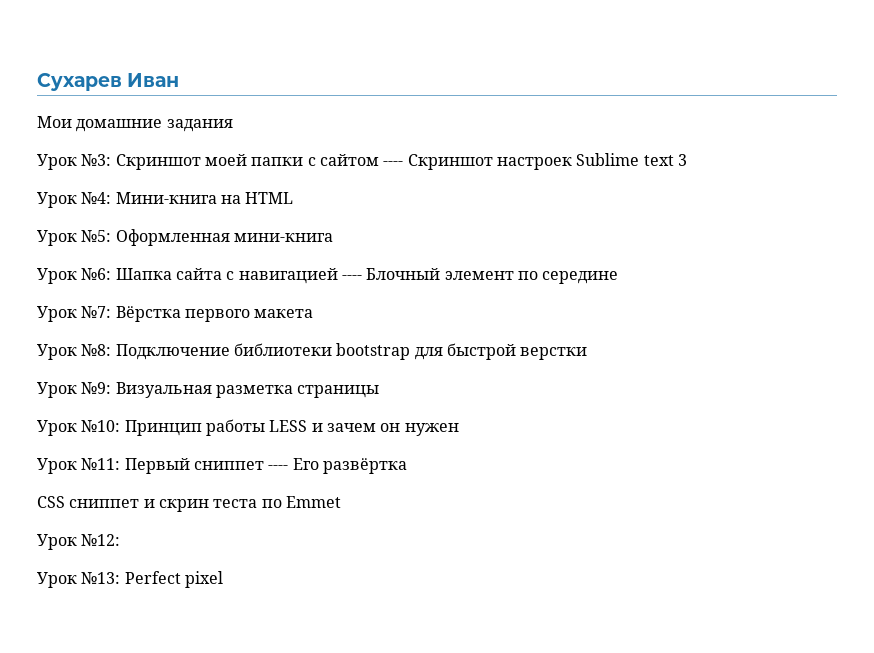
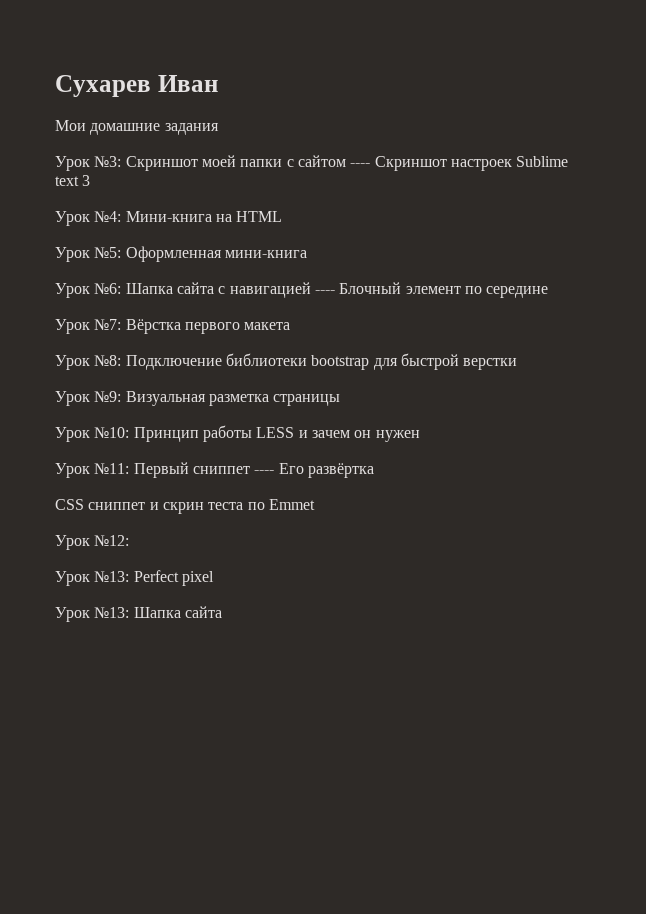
+ Урок №13: Шапка сайта

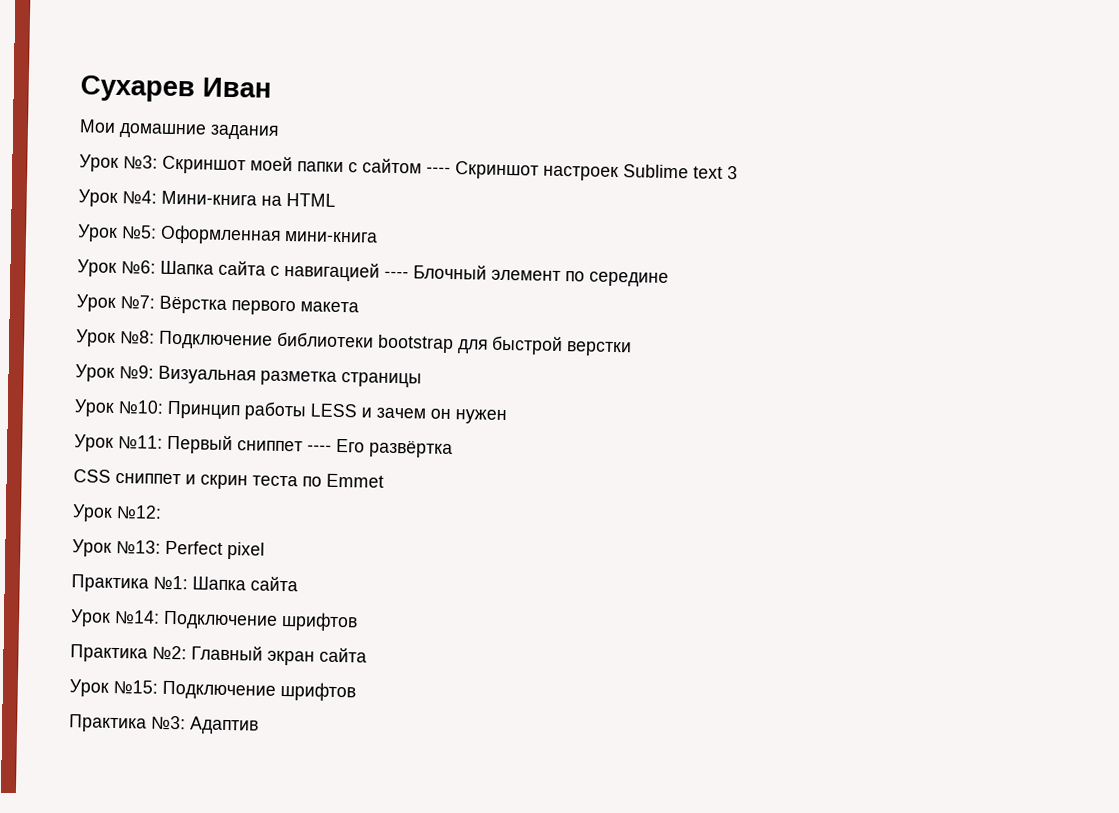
- Урок №13: Шапка сайта
+ Практика №1: Шапка сайта
+ Урок №14: Подключение шрифтов
+ Практика №2: Главный экран сайта
+ Урок №15: Подключение шрифтов
+ Практика №3: Адаптив

